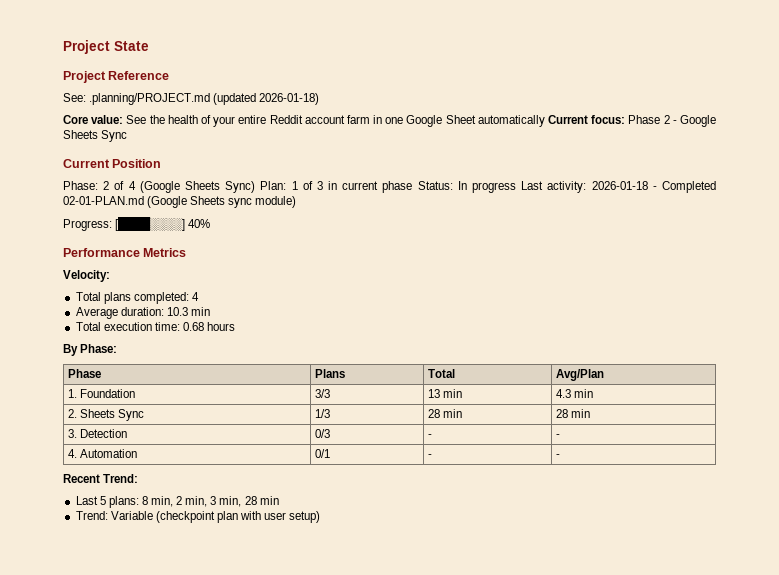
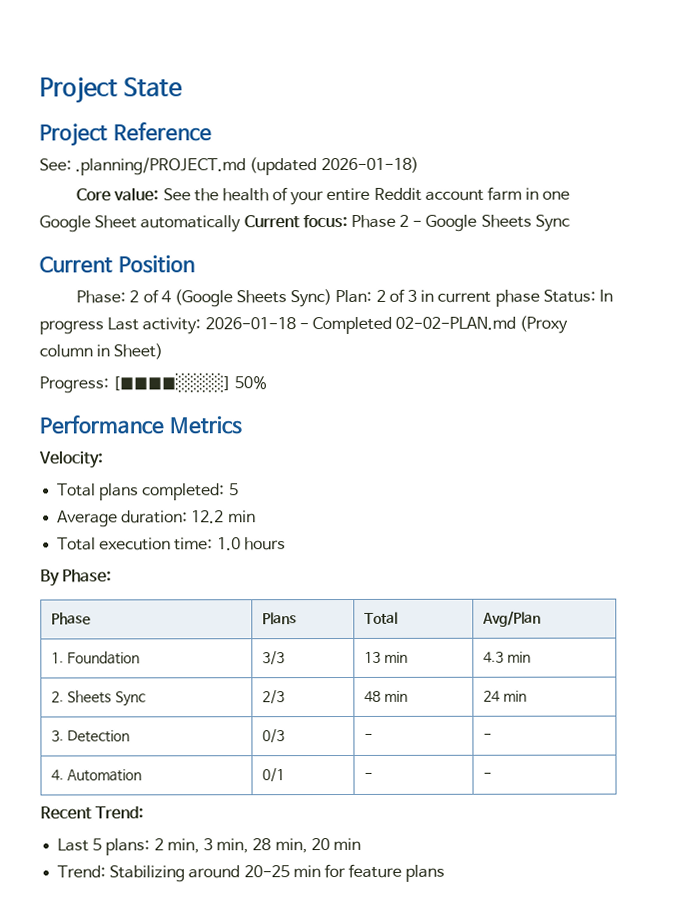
- Phase: 2 of 4 (Google Sheets Sync) Plan: 1 of 3 in current phase Status: In progress Last activity: 2026-01-18 - Completed 02-01-PLAN.md (Google Sheets sync module)
+ Phase: 2 of 4 (Google Sheets Sync) Plan: 2 of 3 in current phase Status: In progress Last activity: 2026-01-18 - Completed 02-02-PLAN.md (Proxy column in Sheet)
- Progress: [████░░░░] 40%
+ Progress: [████░░░░] 50%
- Total plans completed: 4
+ Total plans completed: 5
- Average duration: 10.3 min
+ Average duration: 12.2 min
- Total execution time: 0.68 hours
+ Total execution time: 1.0 hours
- 2. Sheets Sync | 1/3 | 28 min | 28 min
+ 2. Sheets Sync | 2/3 | 48 min | 24 min
- Last 5 plans: 8 min, 2 min, 3 min, 28 min
+ Last 5 plans: 2 min, 3 min, 28 min, 20 min
- Trend: Variable (checkpoint plan with user setup)
+ Trend: Stabilizing around 20-25 min for feature plans

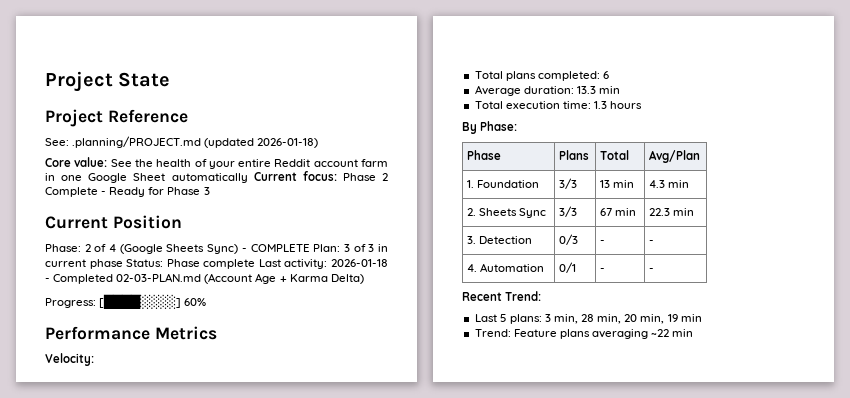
- Core value: See the health of your entire Reddit account farm in one Google Sheet automatically Current focus: Phase 2 - Google Sheets Sync
+ Core value: See the health of your entire Reddit account farm in one Google Sheet automatically Current focus: Phase 2 Complete - Ready for Phase 3
- Phase: 2 of 4 (Google Sheets Sync) Plan: 2 of 3 in current phase Status: In progress Last activity: 2026-01-18 - Completed 02-02-PLAN.md (Proxy column in Sheet)
+ Phase: 2 of 4 (Google Sheets Sync) - COMPLETE Plan: 3 of 3 in current phase Status: Phase complete Last activity: 2026-01-18 - Completed 02-03-PLAN.md (Account Age + Karma Delta)
- Progress: [████░░░░] 50%
+ Progress: [████░░░░] 60%
- Total plans completed: 5
+ Total plans completed: 6
- Average duration: 12.2 min
+ Average duration: 13.3 min
- Total execution time: 1.0 hours
+ Total execution time: 1.3 hours
- 2. Sheets Sync | 2/3 | 48 min | 24 min
+ 2. Sheets Sync | 3/3 | 67 min | 22.3 min
- Last 5 plans: 2 min, 3 min, 28 min, 20 min
+ Last 5 plans: 3 min, 28 min, 20 min, 19 min
- Trend: Stabilizing around 20-25 min for feature plans
+ Trend: Feature plans averaging ~22 min

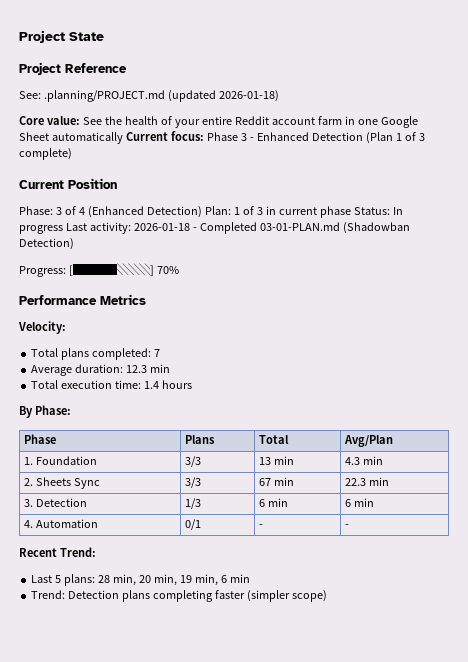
- Core value: See the health of your entire Reddit account farm in one Google Sheet automatically Current focus: Phase 2 Complete - Ready for Phase 3
+ Core value: See the health of your entire Reddit account farm in one Google Sheet automatically Current focus: Phase 3 - Enhanced Detection (Plan 1 of 3 complete)
- Phase: 2 of 4 (Google Sheets Sync) - COMPLETE Plan: 3 of 3 in current phase Status: Phase complete Last activity: 2026-01-18 - Completed 02-03-PLAN.md (Account Age + Karma Delta)
+ Phase: 3 of 4 (Enhanced Detection) Plan: 1 of 3 in current phase Status: In progress Last activity: 2026-01-18 - Completed 03-01-PLAN.md (Shadowban Detection)
- Progress: [████░░░░] 60%
+ Progress: [████░░░] 70%
- Total plans completed: 6
+ Total plans completed: 7
- Average duration: 13.3 min
+ Average duration: 12.3 min
- Total execution time: 1.3 hours
+ Total execution time: 1.4 hours
- 3. Detection | 0/3 | - | -
+ 3. Detection | 1/3 | 6 min | 6 min
- Last 5 plans: 3 min, 28 min, 20 min, 19 min
+ Last 5 plans: 28 min, 20 min, 19 min, 6 min
- Trend: Feature plans averaging ~22 min
+ Trend: Detection plans completing faster (simpler scope)

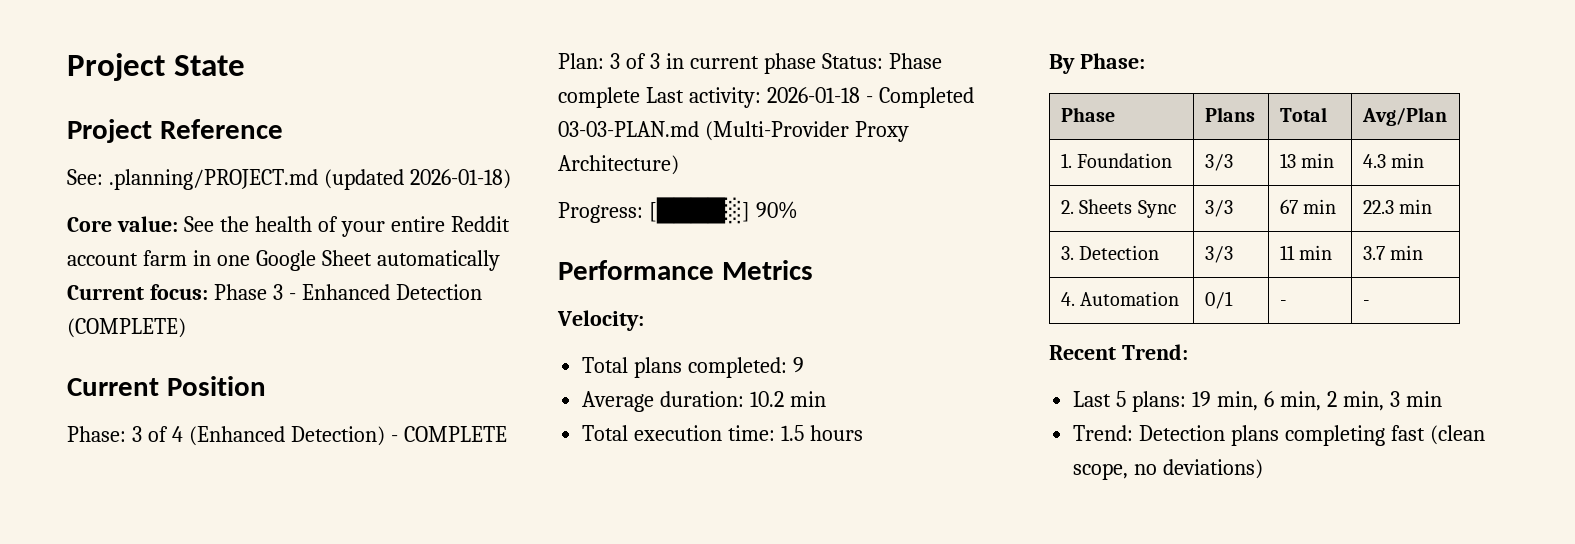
- Core value: See the health of your entire Reddit account farm in one Google Sheet automatically Current focus: Phase 3 - Enhanced Detection (Plan 1 of 3 complete)
+ Core value: See the health of your entire Reddit account farm in one Google Sheet automatically Current focus: Phase 3 - Enhanced Detection (COMPLETE)
- Phase: 3 of 4 (Enhanced Detection) Plan: 1 of 3 in current phase Status: In progress Last activity: 2026-01-18 - Completed 03-01-PLAN.md (Shadowban Detection)
+ Phase: 3 of 4 (Enhanced Detection) - COMPLETE Plan: 3 of 3 in current phase Status: Phase complete Last activity: 2026-01-18 - Completed 03-03-PLAN.md (Multi-Provider Proxy Architecture)
- Progress: [████░░░] 70%
+ Progress: [████░] 90%
- Total plans completed: 7
+ Total plans completed: 9
- Average duration: 12.3 min
+ Average duration: 10.2 min
- Total execution time: 1.4 hours
+ Total execution time: 1.5 hours
- 3. Detection | 1/3 | 6 min | 6 min
+ 3. Detection | 3/3 | 11 min | 3.7 min
- Last 5 plans: 28 min, 20 min, 19 min, 6 min
+ Last 5 plans: 19 min, 6 min, 2 min, 3 min
- Trend: Detection plans completing faster (simpler scope)
+ Trend: Detection plans completing fast (clean scope, no deviations)

